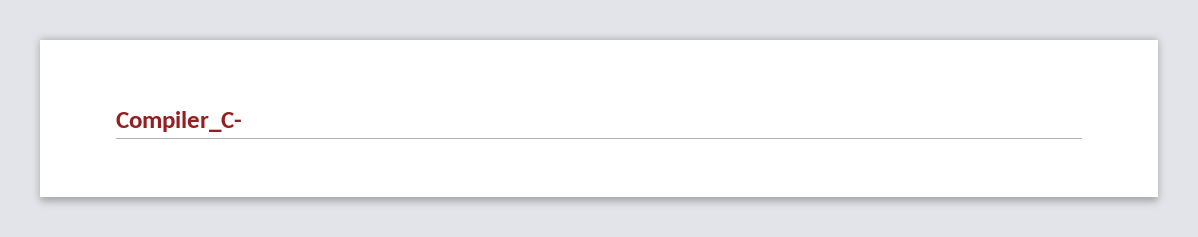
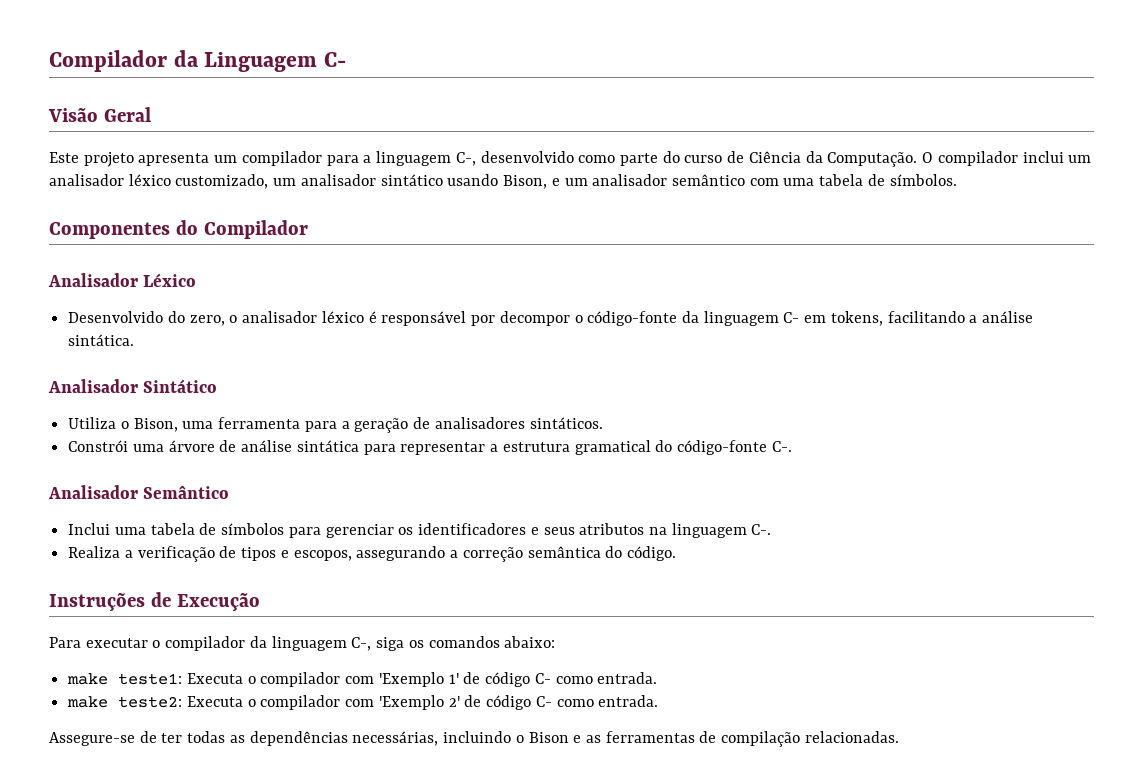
- Compiler_C-
+ Compilador da Linguagem C-
+ Visão Geral
+ Este projeto apresenta um compilador para a linguagem C-, desenvolvido como parte do curso de Ciência da Computação. O compilador inclui um analisador léxico customizado, um analisador sintático usando Bison, e um analisador semântico com uma tabela de símbolos.
+ Componentes do Compilador
+ Analisador Léxico
+ Desenvolvido do zero, o analisador léxico é responsável por decompor o código-fonte da linguagem C- em tokens, facilitando a análise sintática.
+ Analisador Sintático
+ Utiliza o Bison, uma ferramenta para a geração de analisadores sintáticos.
+ Constrói uma árvore de análise sintática para representar a estrutura gramatical do código-fonte C-.
+ Analisador Semântico
+ Inclui uma tabela de símbolos para gerenciar os identificadores e seus atributos na linguagem C-.
+ Realiza a verificação de tipos e escopos, assegurando a correção semântica do código.
+ Instruções de Execução
+ Para executar o compilador da linguagem C-, siga os comandos abaixo:
+ make teste1: Executa o compilador com 'Exemplo 1' de código C- como entrada.
+ make teste2: Executa o compilador com 'Exemplo 2' de código C- como entrada.
+ Assegure-se de ter todas as dependências necessárias, incluindo o Bison e as ferramentas de compilação relacionadas.

